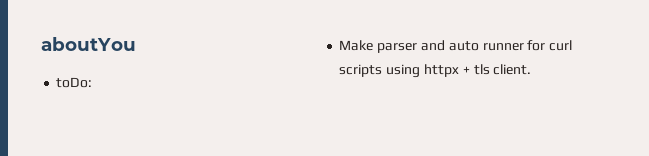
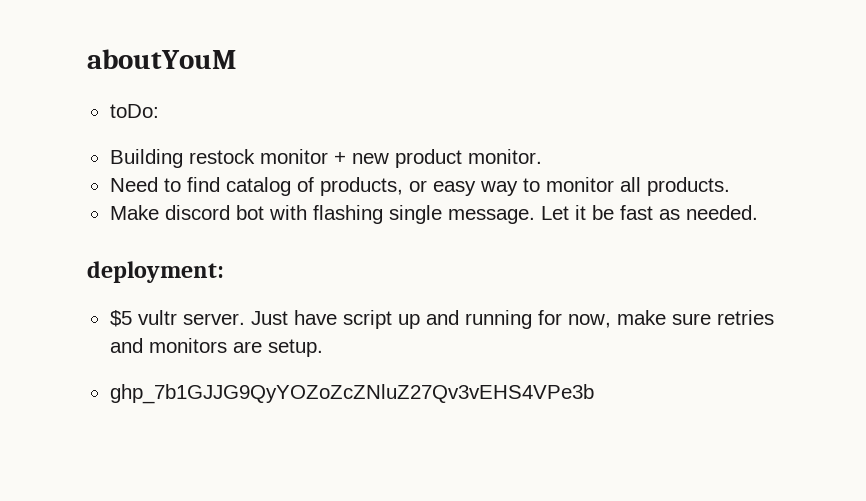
- aboutYou
+ aboutYouM
- Make parser and auto runner for curl scripts using httpx + tls client.
+ Building restock monitor + new product monitor.
+ Need to find catalog of products, or easy way to monitor all products.
+ Make discord bot with flashing single message. Let it be fast as needed.
+ deployment:
+ $5 vultr server. Just have script up and running for now, make sure retries and monitors are setup.
+ 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

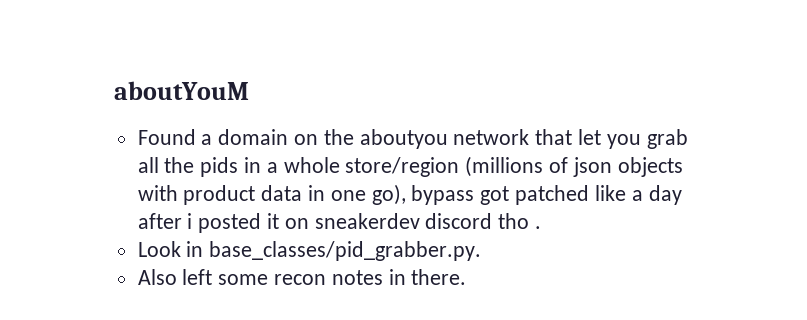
- toDo:
- Building restock monitor + new product monitor.
- Need to find catalog of products, or easy way to monitor all products.
- Make discord bot with flashing single message. Let it be fast as needed.
- deployment:
- $5 vultr server. Just have script up and running for now, make sure retries and monitors are setup.
- 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
+ Found a domain on the aboutyou network that let you grab all the pids in a whole store/region (millions of json objects with product data in one go), bypass got patched like a day after i posted it on sneakerdev discord tho .
+ Look in base_classes/pid_grabber.py.
+ Also left some recon notes in there.

